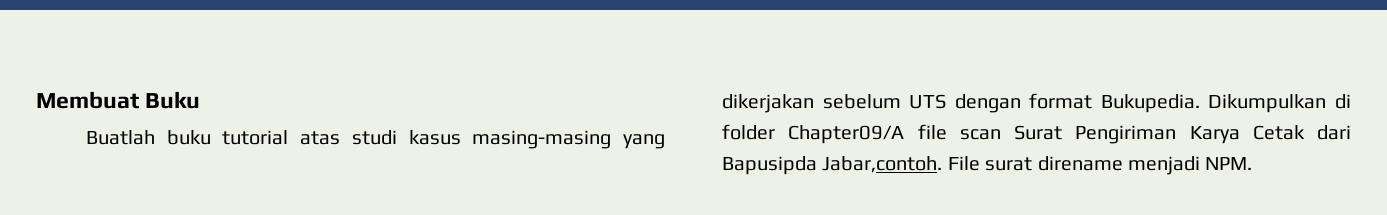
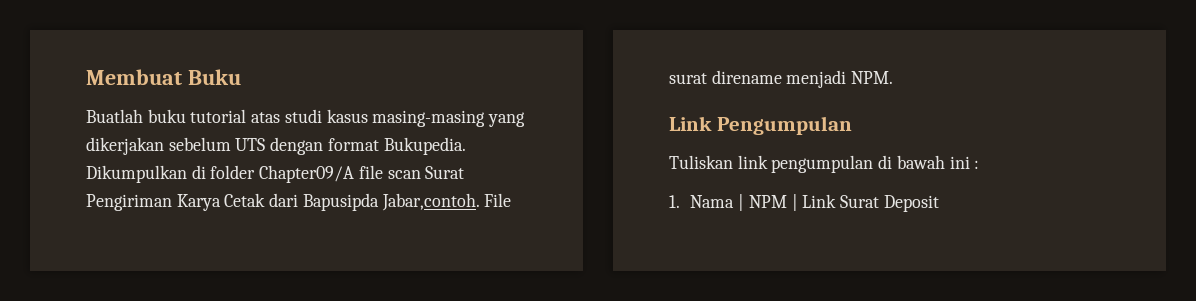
+ Link Pengumpulan
+ Tuliskan link pengumpulan di bawah ini :
+ 1. Nama | NPM | Link Surat Deposit

